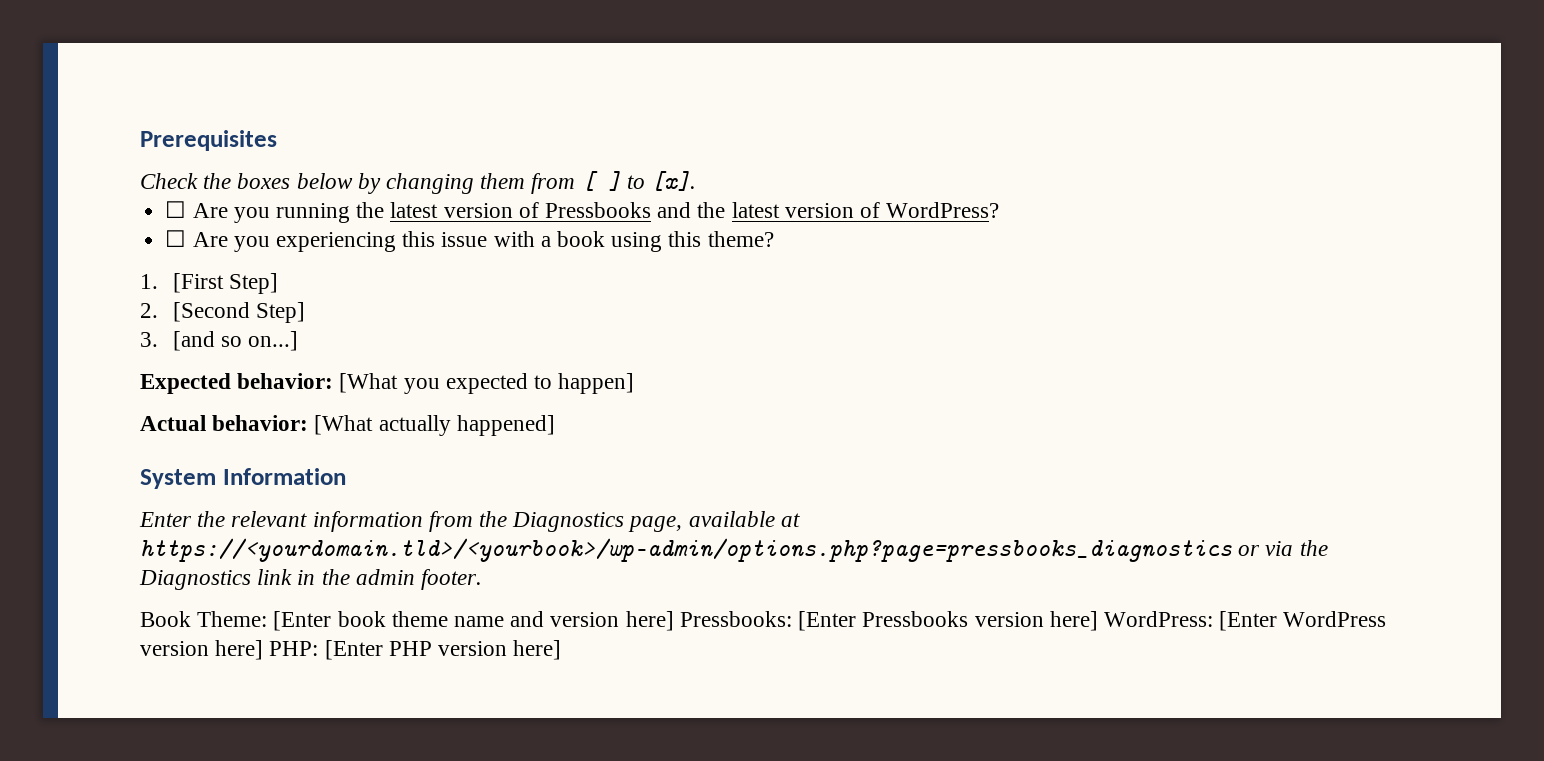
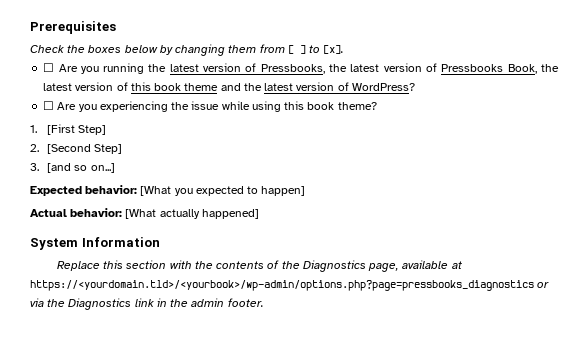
- ☐ Are you running the latest version of Pressbooks and the latest version of WordPress?
+ ☐ Are you running the latest version of Pressbooks, the latest version of Pressbooks Book, the latest version of this book theme and the latest version of WordPress?
- ☐ Are you experiencing this issue with a book using this theme?
+ ☐ Are you experiencing the issue while using this book theme?
- Enter the relevant information from the Diagnostics page, available at https://<yourdomain.tld>/<yourbook>/wp-admin/options.php?page=pressbooks_diagnostics or via the Diagnostics link in the admin footer.
+ Replace this section with the contents of the Diagnostics page, available at https://<yourdomain.tld>/<yourbook>/wp-admin/options.php?page=pressbooks_diagnostics or via the Diagnostics link in the admin footer.
- Book Theme: [Enter book theme name and version here] Pressbooks: [Enter Pressbooks version here] WordPress: [Enter WordPress version here] PHP: [Enter PHP version here]

